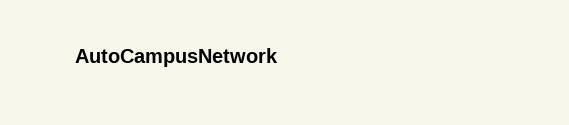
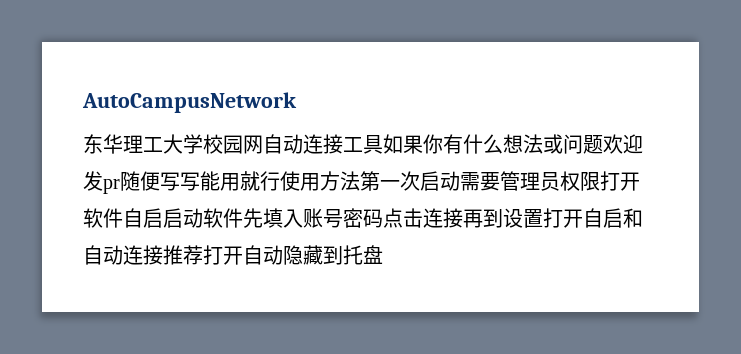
+ 东华理工大学校园网自动连接工具如果你有什么想法或问题欢迎发pr随便写写能用就行使用方法第一次启动需要管理员权限打开软件自启启动软件先填入账号密码点击连接再到设置打开自启和自动连接推荐打开自动隐藏到托盘

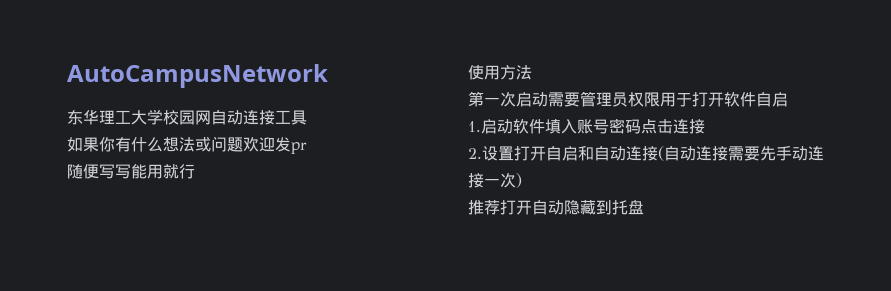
- 东华理工大学校园网自动连接工具如果你有什么想法或问题欢迎发pr随便写写能用就行使用方法第一次启动需要管理员权限打开软件自启启动软件先填入账号密码点击连接再到设置打开自启和自动连接推荐打开自动隐藏到托盘
+ 东华理工大学校园网自动连接工具
+ 如果你有什么想法或问题欢迎发pr
+ 随便写写能用就行
+ 使用方法
+ 第一次启动需要管理员权限用于打开软件自启
+ 1.启动软件填入账号密码点击连接
+ 2.设置打开自启和自动连接(自动连接需要先手动连接一次)
+ 推荐打开自动隐藏到托盘

